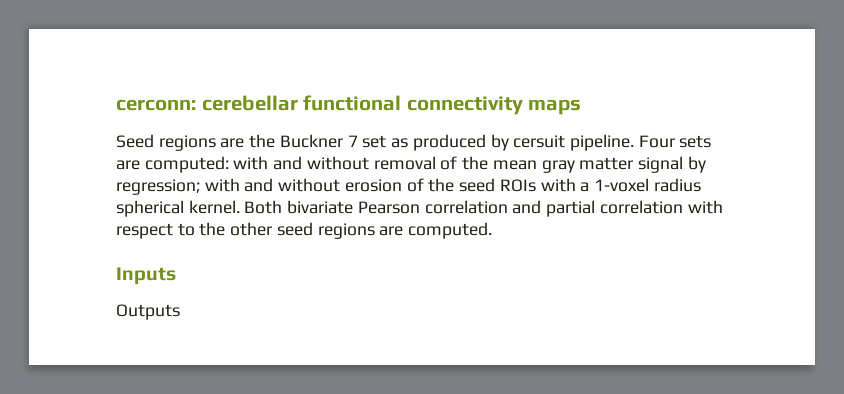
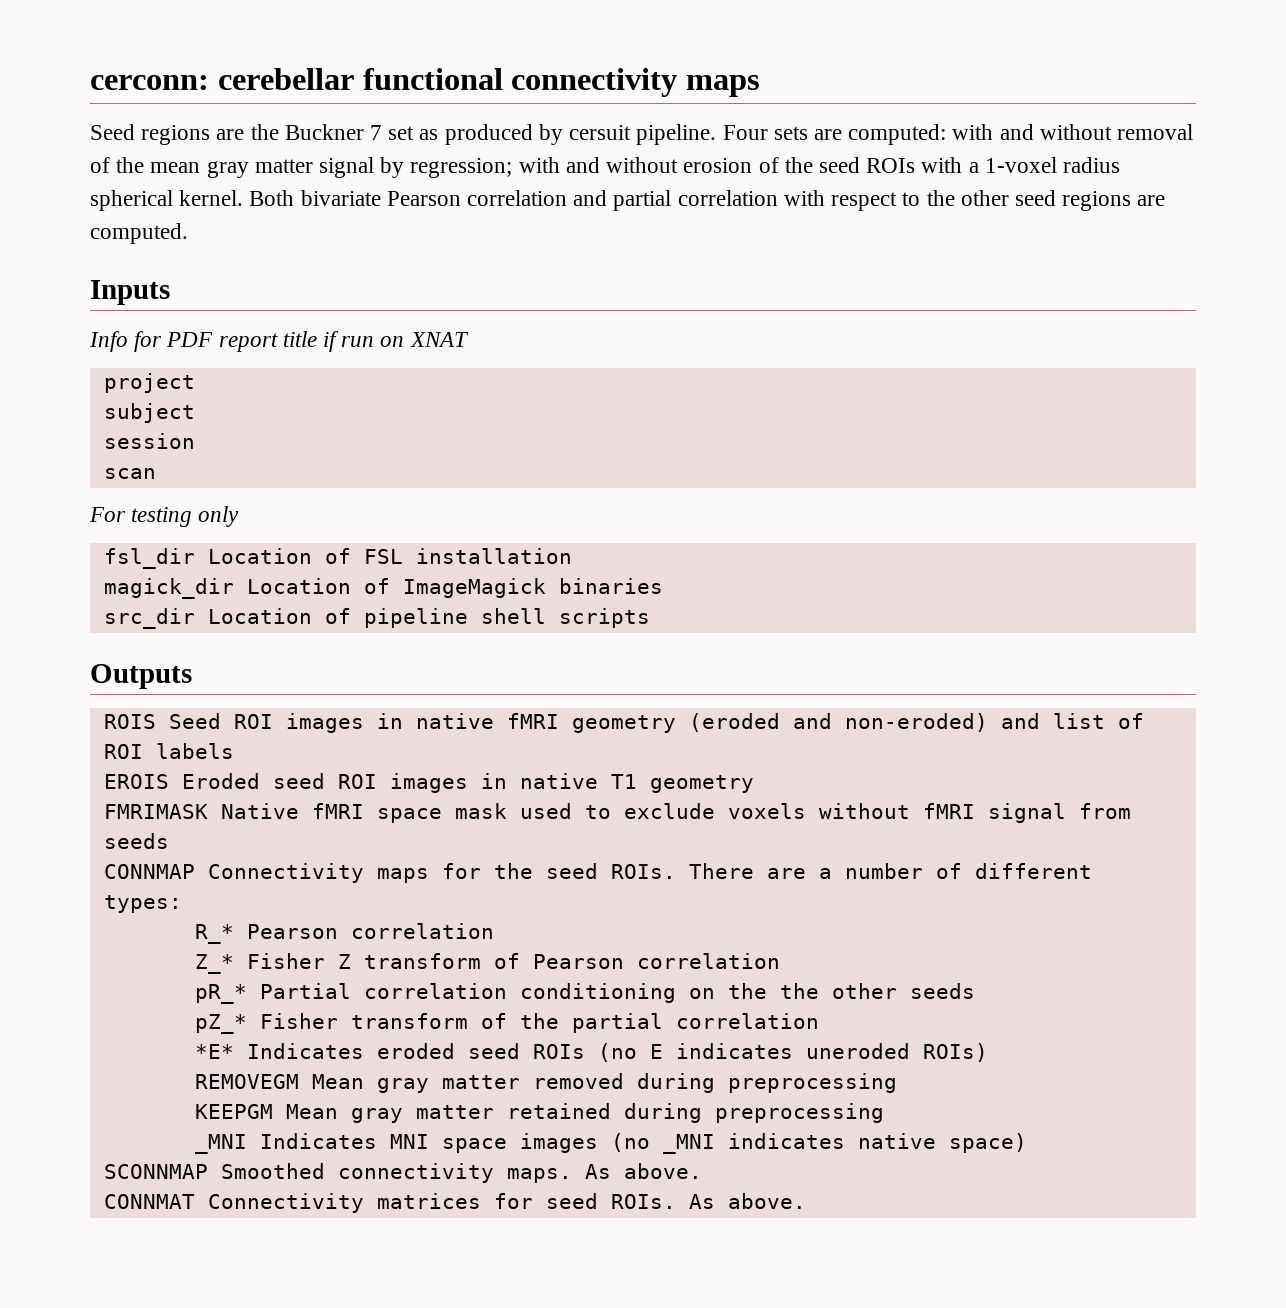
+ Info for PDF report title if run on XNAT
+ project
+ subject
+ session
+ scan
+ For testing only
+ fsl_dir Location of FSL installation
+ magick_dir Location of ImageMagick binaries
+ src_dir Location of pipeline shell scripts
  Outputs
+ ROIS Seed ROI images in native fMRI geometry (eroded and non-eroded) and list of ROI labels
+ EROIS Eroded seed ROI images in native T1 geometry
+ FMRIMASK Native fMRI space mask used to exclude voxels without fMRI signal from seeds
+ CONNMAP Connectivity maps for the seed ROIs. There are a number of different types:
+ R_* Pearson correlation
+ Z_* Fisher Z transform of Pearson correlation
+ pR_* Partial correlation conditioning on the the other seeds
+ pZ_* Fisher transform of the partial correlation
+ *E* Indicates eroded seed ROIs (no E indicates uneroded ROIs)
+ REMOVEGM Mean gray matter removed during preprocessing
+ KEEPGM Mean gray matter retained during preprocessing
+ _MNI Indicates MNI space images (no _MNI indicates native space)
+ SCONNMAP Smoothed connectivity maps. As above.
+ CONNMAT Connectivity matrices for seed ROIs. As above.

